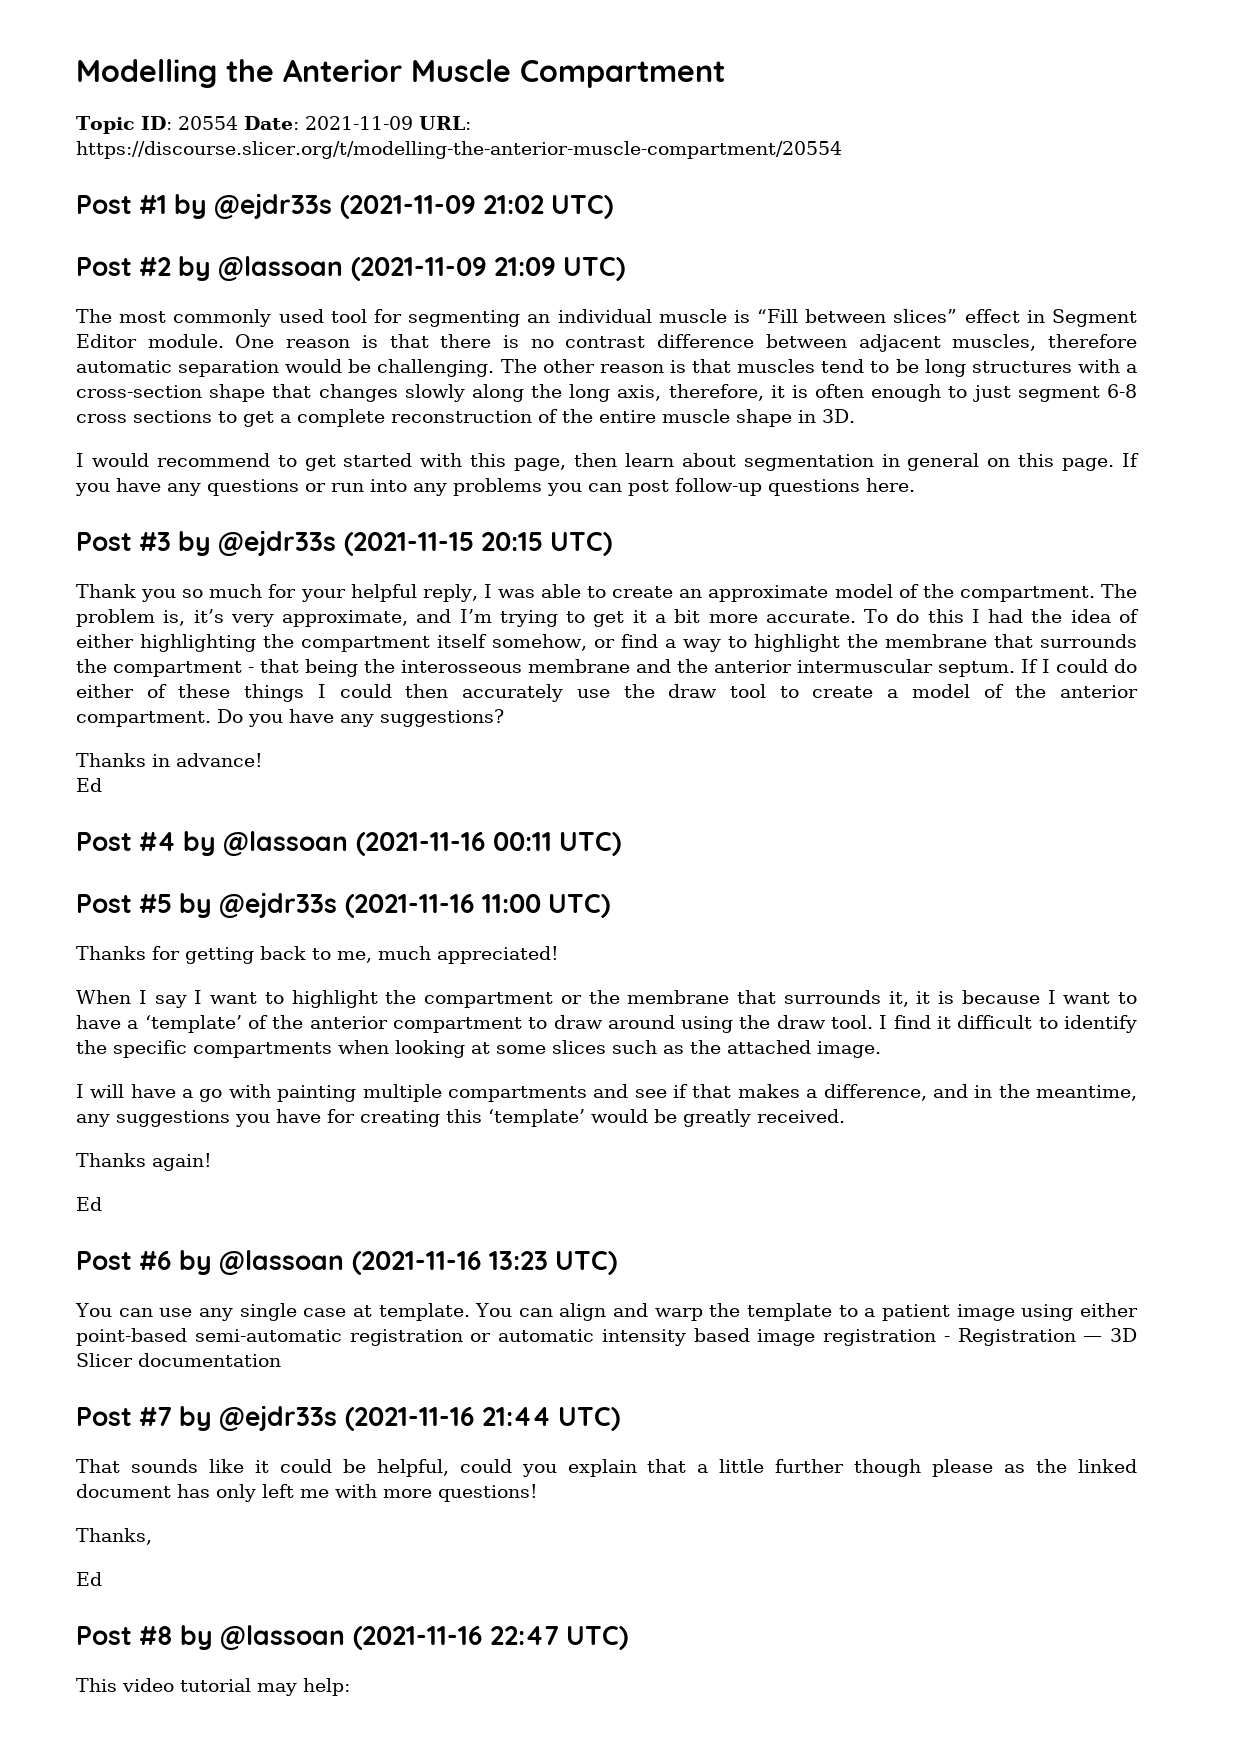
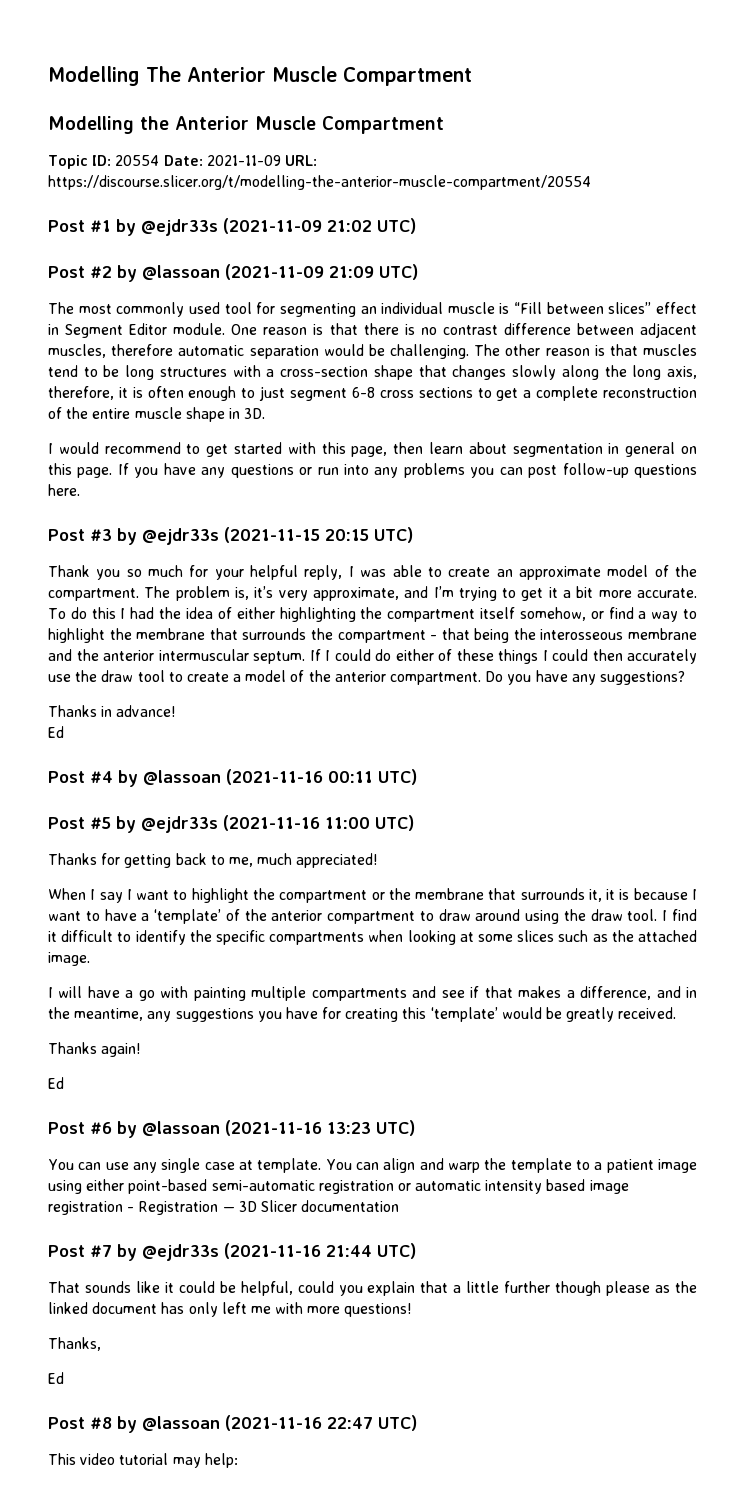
+ Modelling The Anterior Muscle Compartment

